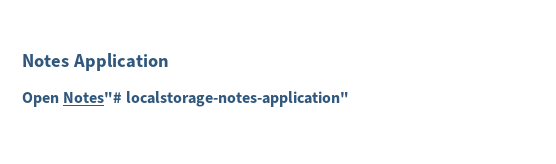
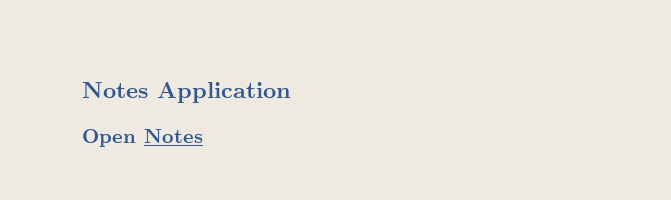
- Open Notes"# localstorage-notes-application"
+ Open Notes

